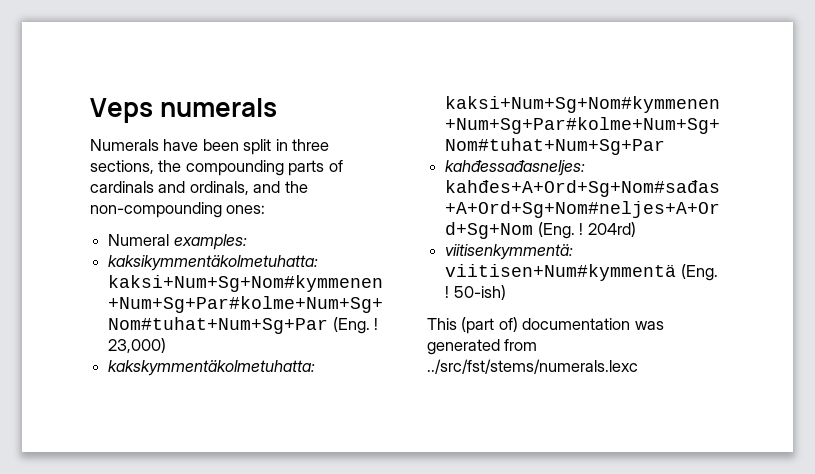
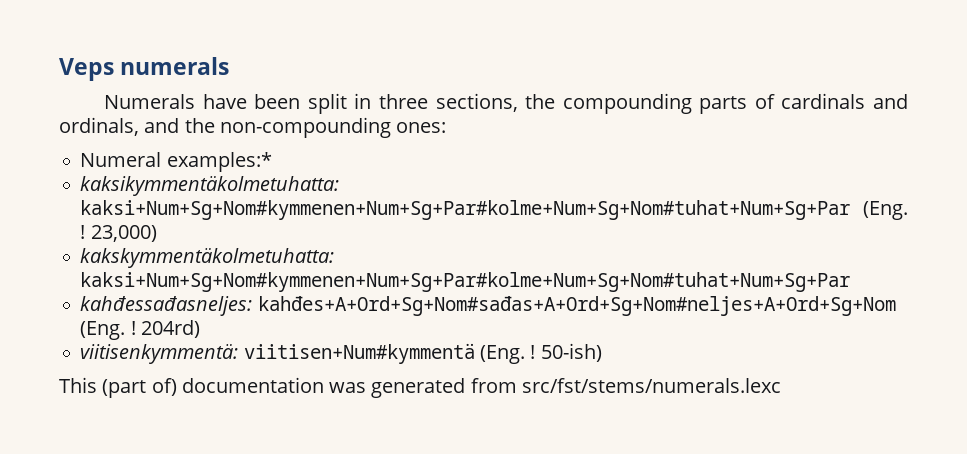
- Numeral examples:
+ Numeral examples:*
- This (part of) documentation was generated from ../src/fst/stems/numerals.lexc
+ This (part of) documentation was generated from src/fst/stems/numerals.lexc

